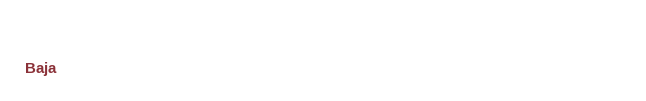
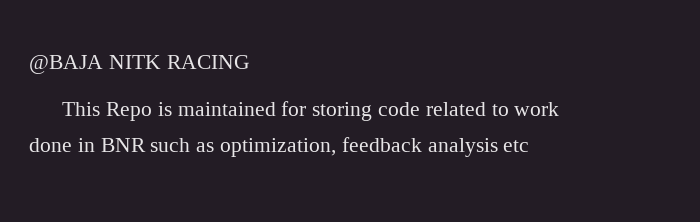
- Baja
+ @BAJA NITK RACING
+ This Repo is maintained for storing code related to work done in BNR such as optimization, feedback analysis etc

